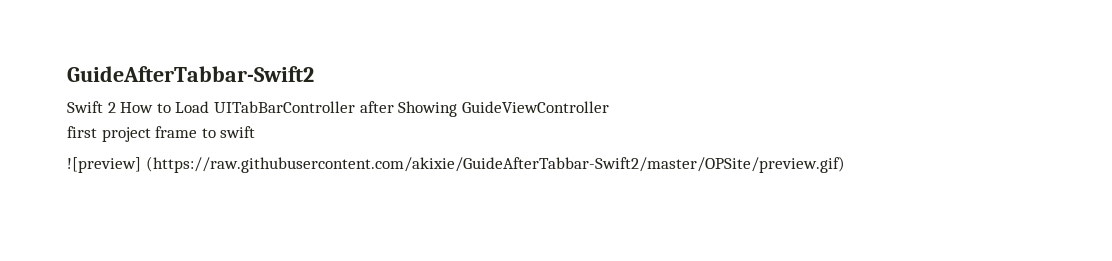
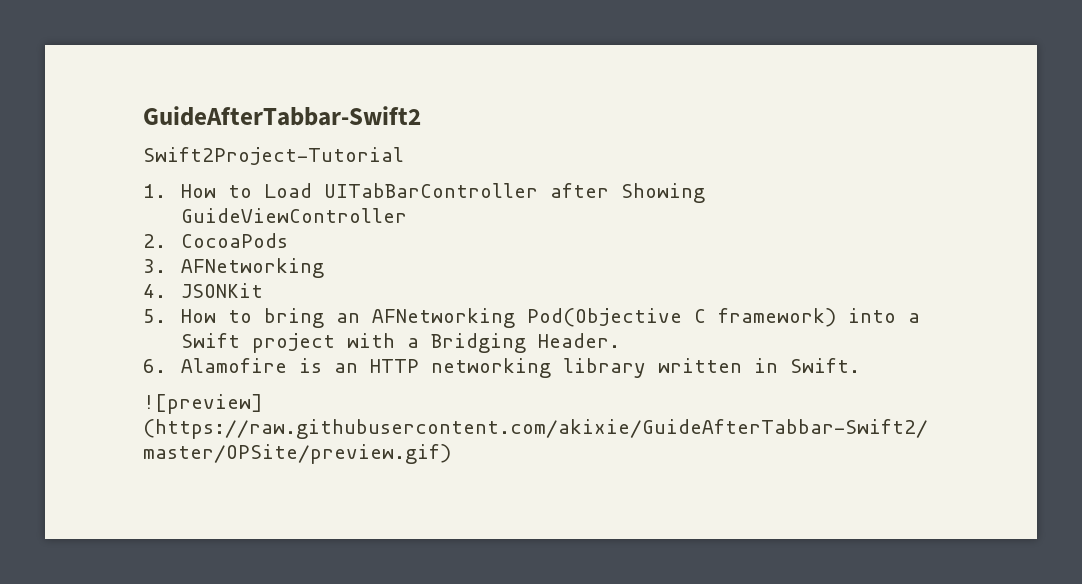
- Swift 2 How to Load UITabBarController after Showing GuideViewController
+ Swift2Project-Tutorial
+ 1. How to Load UITabBarController after Showing GuideViewController
- first project frame to swift
+ 2. CocoaPods
+ 3. AFNetworking
+ 4. JSONKit
+ 5. How to bring an AFNetworking Pod(Objective C framework) into a Swift project with a Bridging Header.
+ 6. Alamofire is an HTTP networking library written in Swift.

